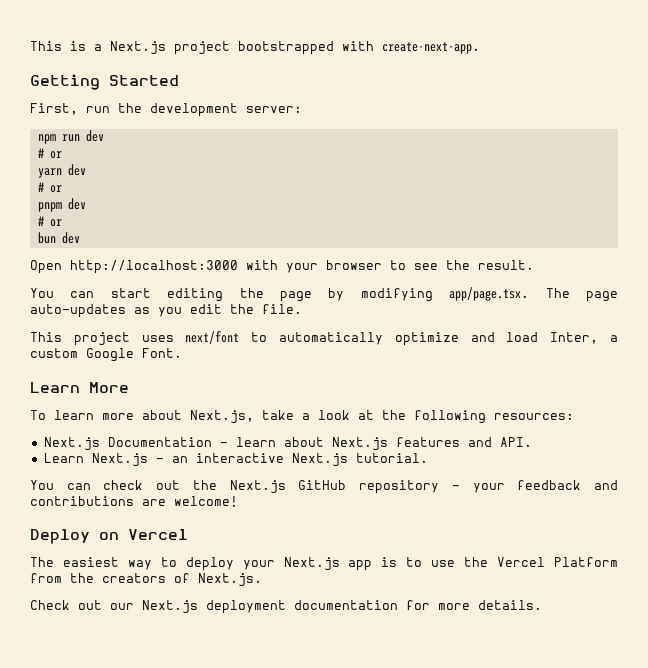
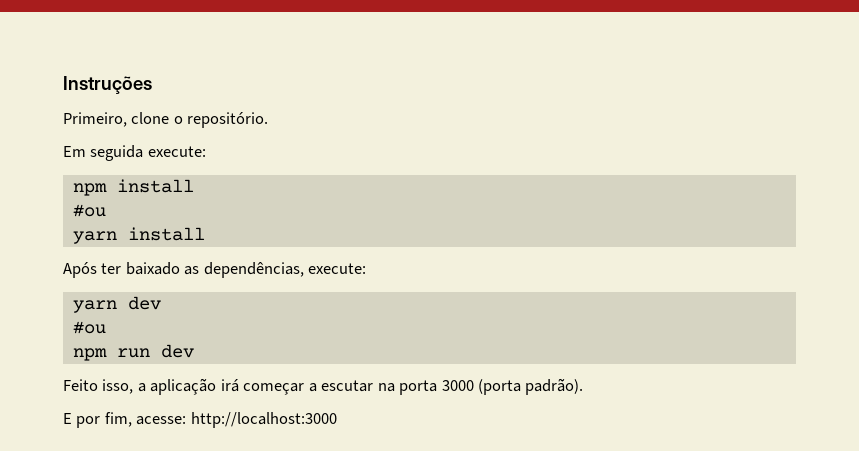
- This is a Next.js project bootstrapped with create-next-app.
- Getting Started
- First, run the development server:
+ Instruções
+ Primeiro, clone o repositório.
+ Em seguida execute:
+ npm install
+ #ou
+ yarn install
+ Após ter baixado as dependências, execute:
+ yarn dev
+ #ou
  npm run dev
- # or
- yarn dev
- # or
- pnpm dev
- # or
- bun dev
- Open http://localhost:3000 with your browser to see the result.
- You can start editing the page by modifying app/page.tsx. The page auto-updates as you edit the file.
- This project uses next/font to automatically optimize and load Inter, a custom Google Font.
- Learn More
- To learn more about Next.js, take a look at the following resources:
- Next.js Documentation - learn about Next.js features and API.
- Learn Next.js - an interactive Next.js tutorial.
- You can check out the Next.js GitHub repository - your feedback and contributions are welcome!
- Deploy on Vercel
- The easiest way to deploy your Next.js app is to use the Vercel Platform from the creators of Next.js.
- Check out our Next.js deployment documentation for more details.
+ Feito isso, a aplicação irá começar a escutar na porta 3000 (porta padrão).
+ E por fim, acesse: http://localhost:3000

